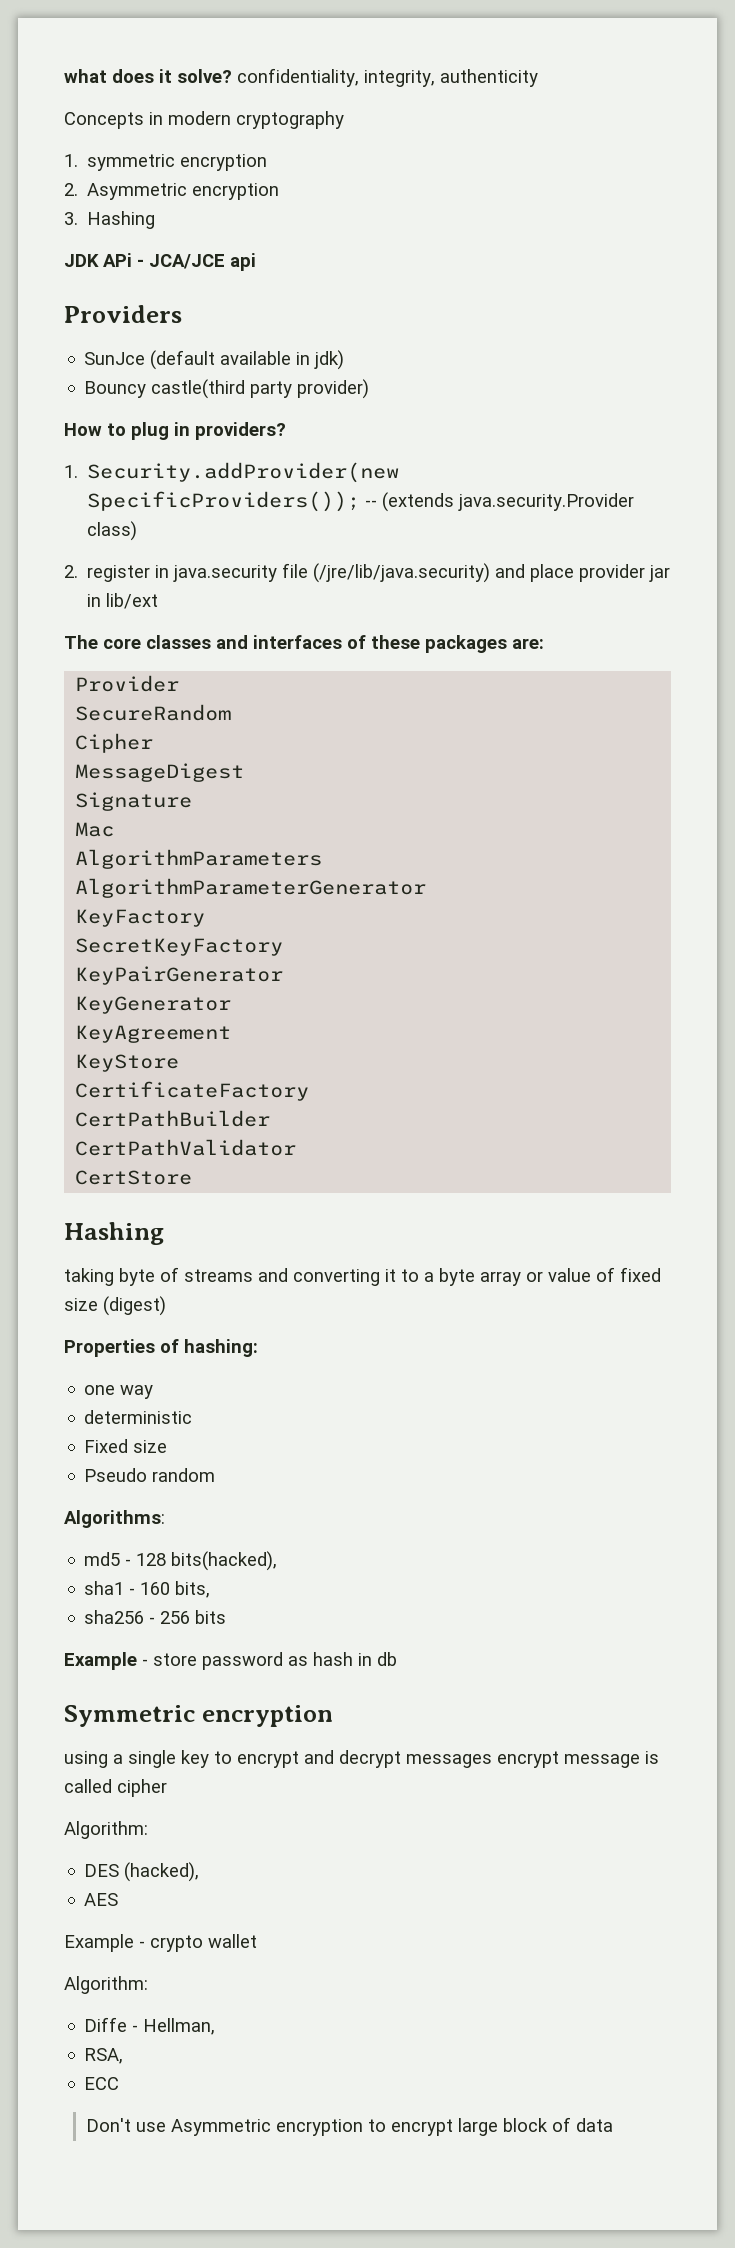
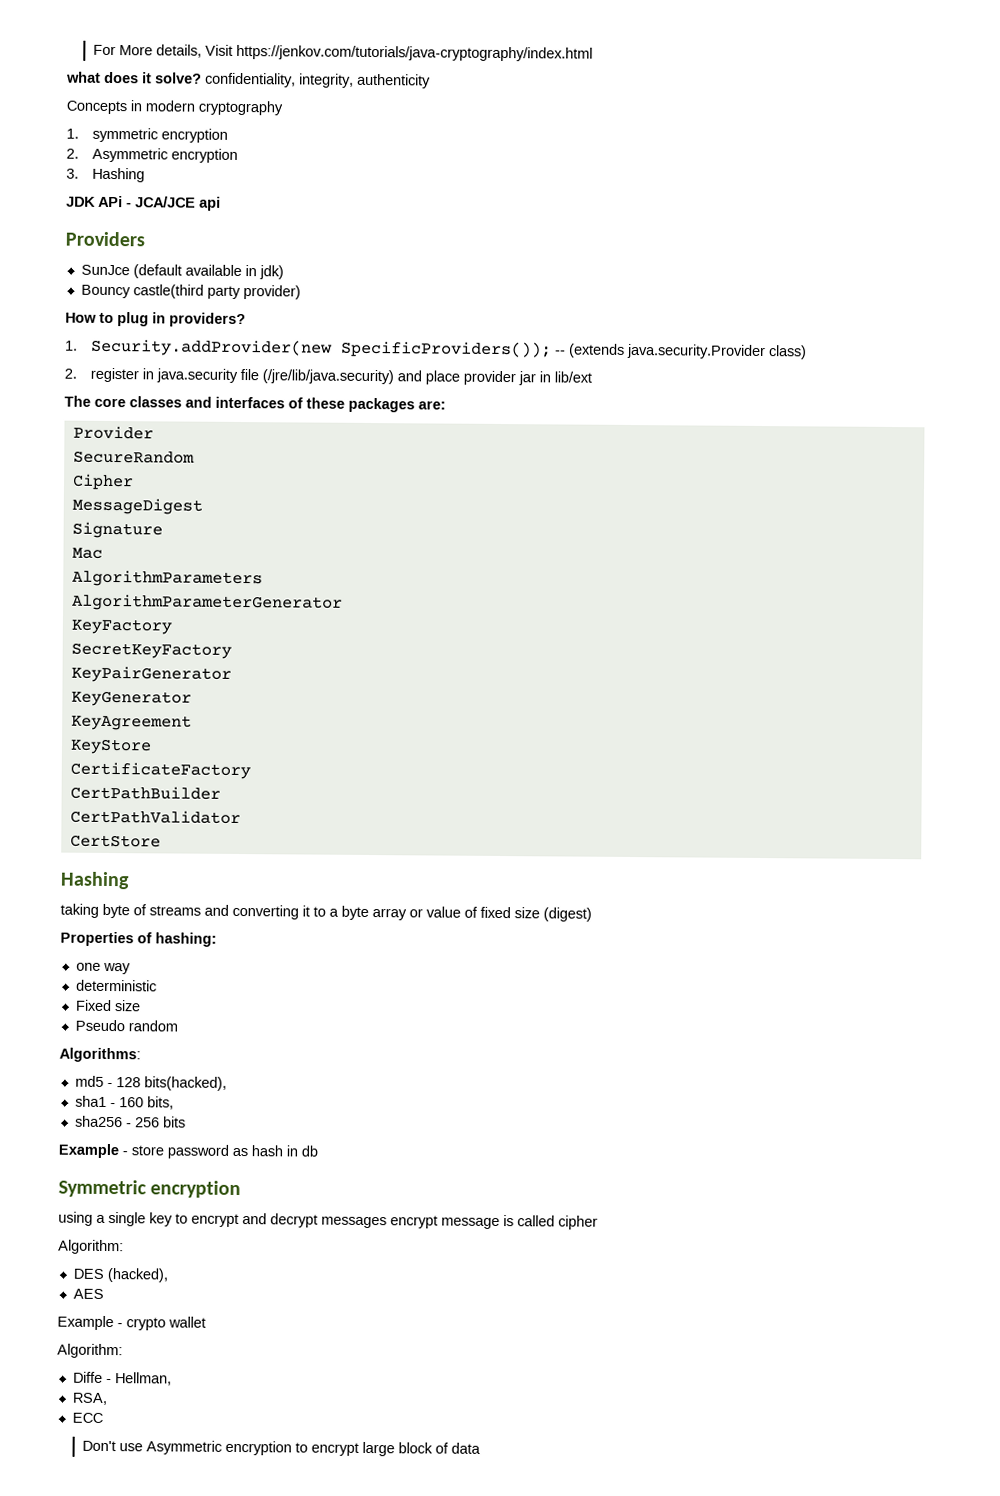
+ For More details, Visit https://jenkov.com/tutorials/java-cryptography/index.html

